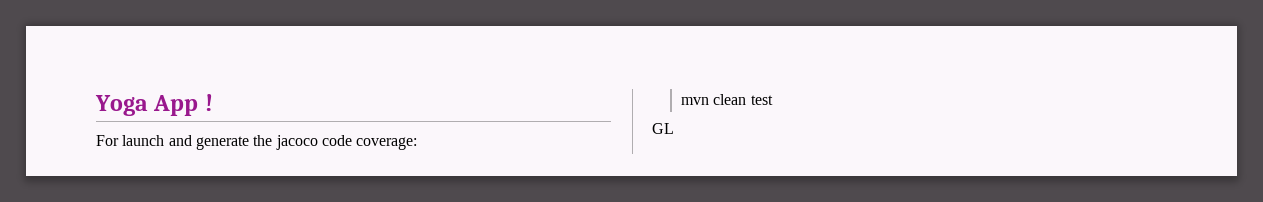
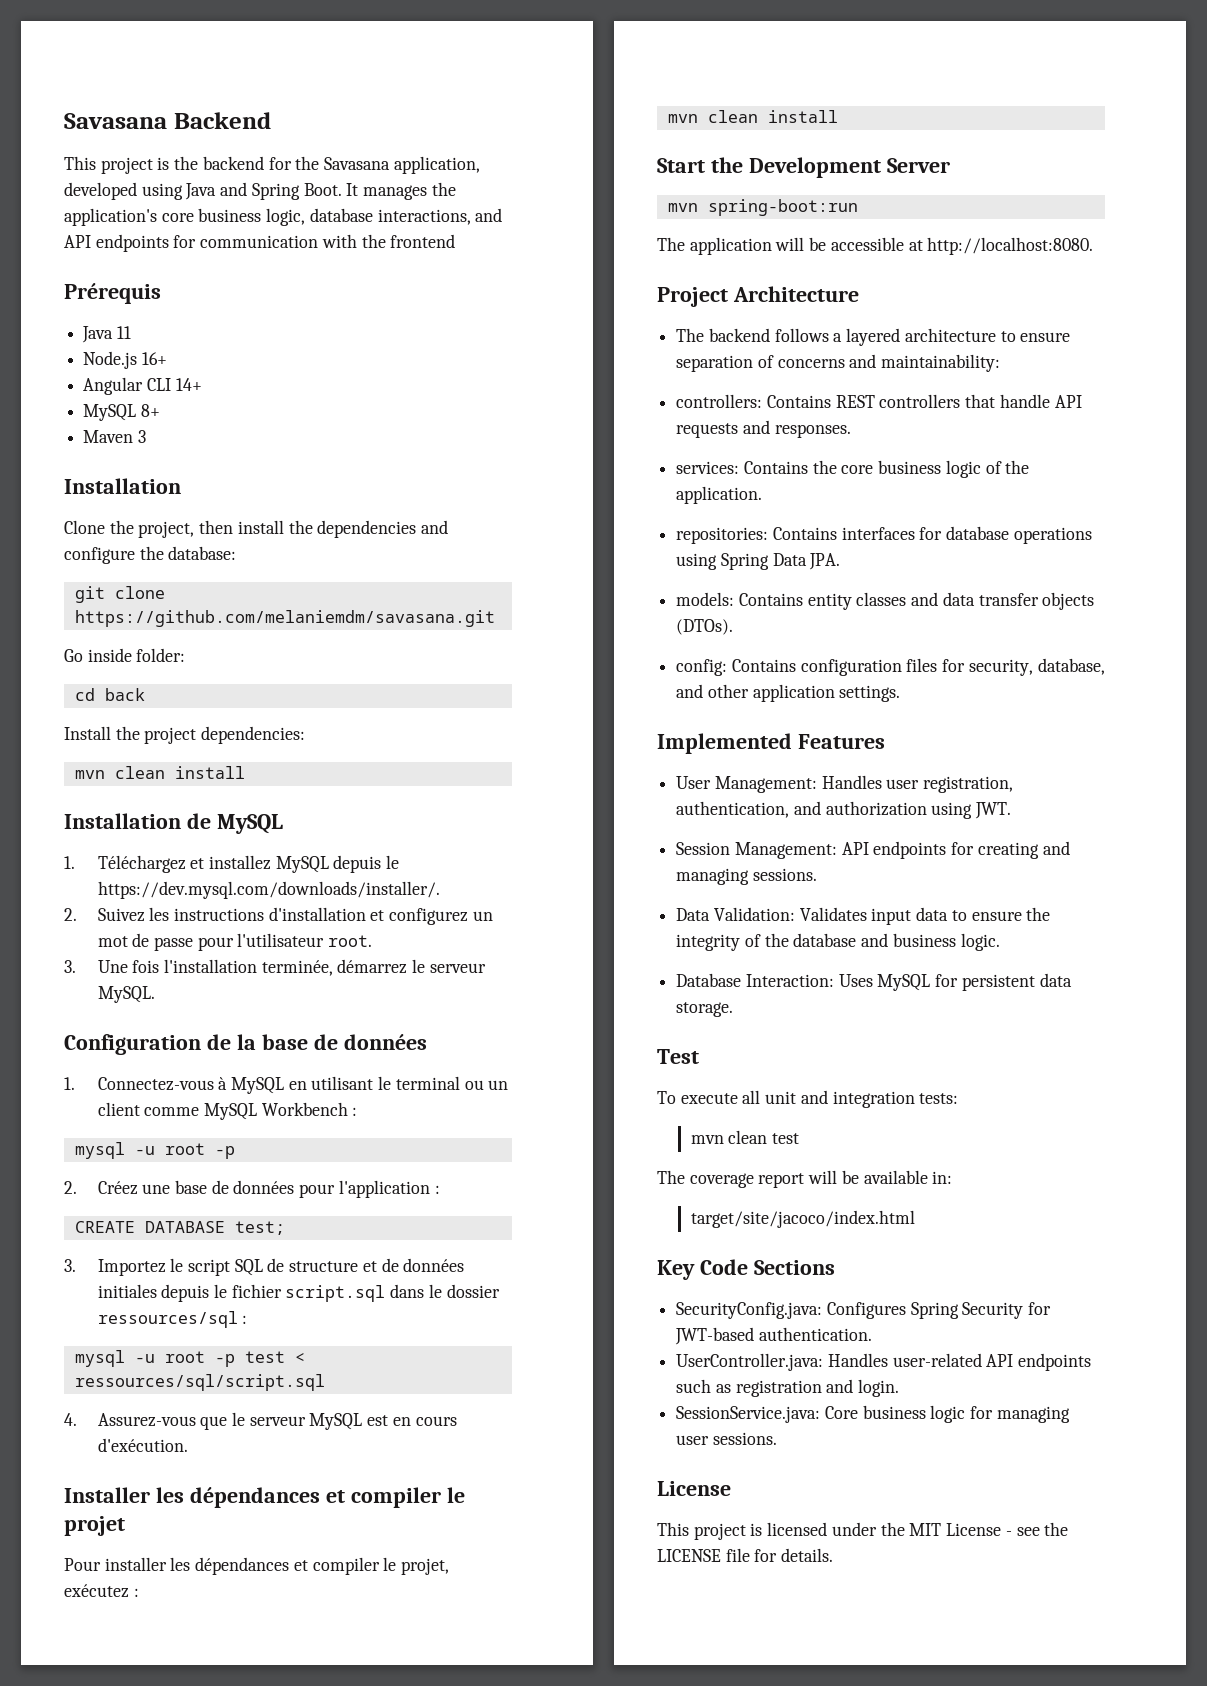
- Yoga App !
- For launch and generate the jacoco code coverage:
+ Savasana Backend
+ This project is the backend for the Savasana application, developed using Java and Spring Boot. It manages the application's core business logic, database interactions, and API endpoints for communication with the frontend
+ Prérequis
+ Java 11
+ Node.js 16+
+ Angular CLI 14+
+ MySQL 8+
+ Maven 3
+ Installation
+ Clone the project, then install the dependencies and configure the database:
+ git clone https://github.com/melaniemdm/savasana.git
+ Go inside folder:
+ cd back
+ Install the project dependencies:
+ mvn clean install
+ Installation de MySQL
+ 1. Téléchargez et installez MySQL depuis le https://dev.mysql.com/downloads/installer/.
+ 2. Suivez les instructions d'installation et configurez un mot de passe pour l'utilisateur root.
+ 3. Une fois l'installation terminée, démarrez le serveur MySQL.
+ Configuration de la base de données
+ 1. Connectez-vous à MySQL en utilisant le terminal ou un client comme MySQL Workbench :
+ mysql -u root -p
+ 2. Créez une base de données pour l'application :
+ CREATE DATABASE test;
+ 3. Importez le script SQL de structure et de données initiales depuis le fichier script.sql dans le dossier ressources/sql :
+ mysql -u root -p test < ressources/sql/script.sql
+ 4. Assurez-vous que le serveur MySQL est en cours d'exécution.
+ Installer les dépendances et compiler le projet
+ Pour installer les dépendances et compiler le projet, exécutez :
+ mvn clean install
+ Start the Development Server
+ mvn spring-boot:run
+ The application will be accessible at http://localhost:8080.
+ Project Architecture
+ The backend follows a layered architecture to ensure separation of concerns and maintainability:
+ controllers: Contains REST controllers that handle API requests and responses.
+ services: Contains the core business logic of the application.
+ repositories: Contains interfaces for database operations using Spring Data JPA.
+ models: Contains entity classes and data transfer objects (DTOs).
+ config: Contains configuration files for security, database, and other application settings.
+ Implemented Features
+ User Management: Handles user registration, authentication, and authorization using JWT.
+ Session Management: API endpoints for creating and managing sessions.
+ Data Validation: Validates input data to ensure the integrity of the database and business logic.
+ Database Interaction: Uses MySQL for persistent data storage.
+ Test
+ To execute all unit and integration tests:
  mvn clean test
- GL
+ The coverage report will be available in:
+ target/site/jacoco/index.html
+ Key Code Sections
+ SecurityConfig.java: Configures Spring Security for JWT-based authentication.
+ UserController.java: Handles user-related API endpoints such as registration and login.
+ SessionService.java: Core business logic for managing user sessions.
+ License
+ This project is licensed under the MIT License - see the LICENSE file for details.

